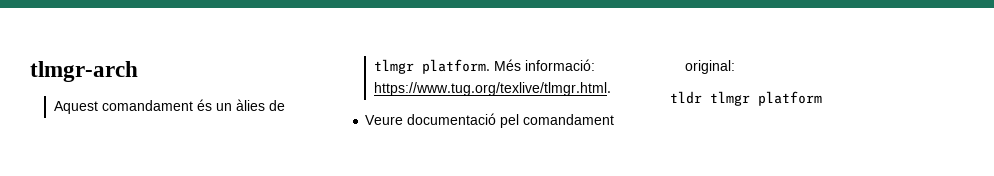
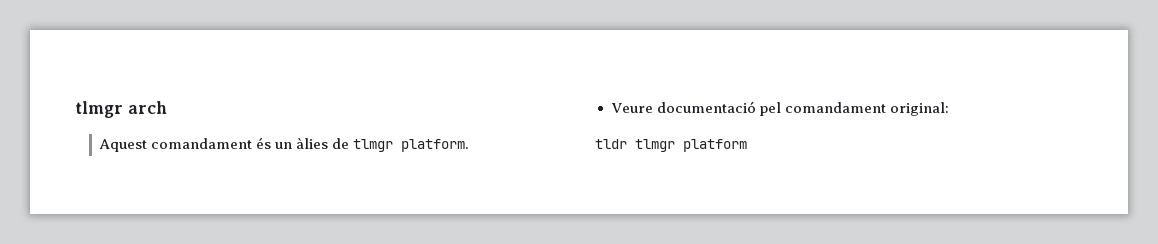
- tlmgr-arch
+ tlmgr arch
- Més informació: https://www.tug.org/texlive/tlmgr.html.

